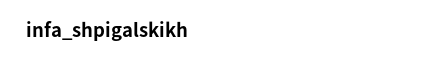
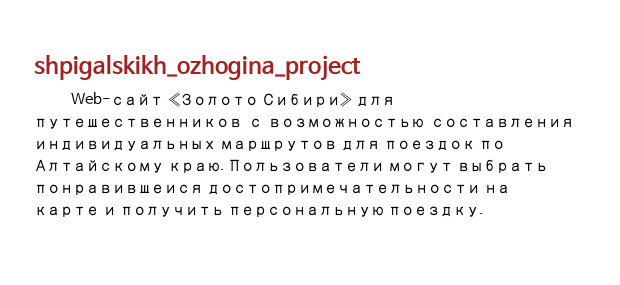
- infa_shpigalskikh
+ shpigalskikh_ozhogina_project
+ Web-сайт «Золото Сибири» для путешественников с возможностью составления индивидуальных маршрутов для поездок по Алтайскому краю. Пользователи могут выбрать понравившеися достопримечательности на карте и получить персональную поездку.

